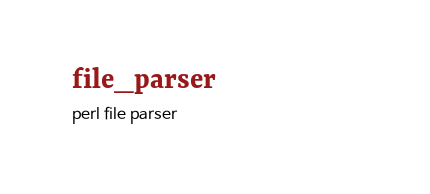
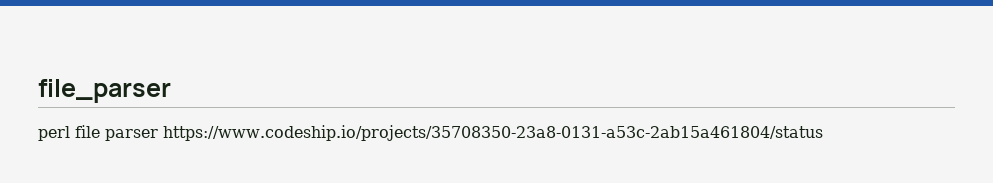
- perl file parser
+ perl file parser https://www.codeship.io/projects/35708350-23a8-0131-a53c-2ab15a461804/status

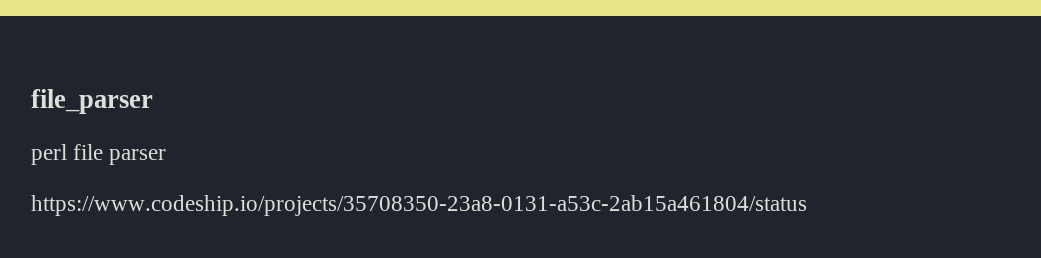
- perl file parser https://www.codeship.io/projects/35708350-23a8-0131-a53c-2ab15a461804/status
+ perl file parser
+ https://www.codeship.io/projects/35708350-23a8-0131-a53c-2ab15a461804/status

